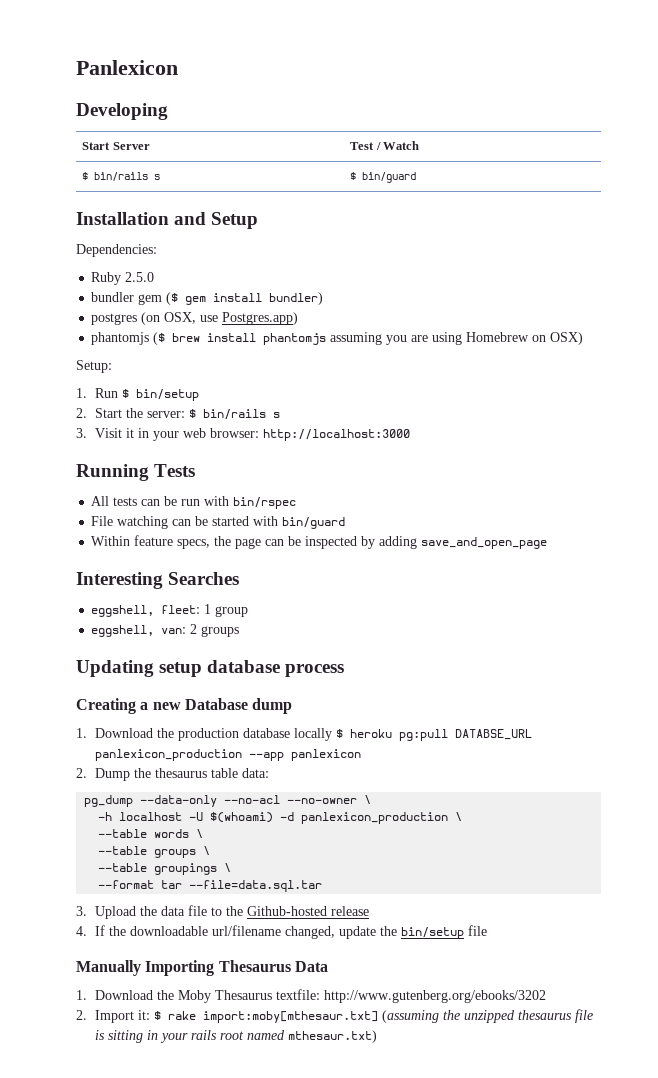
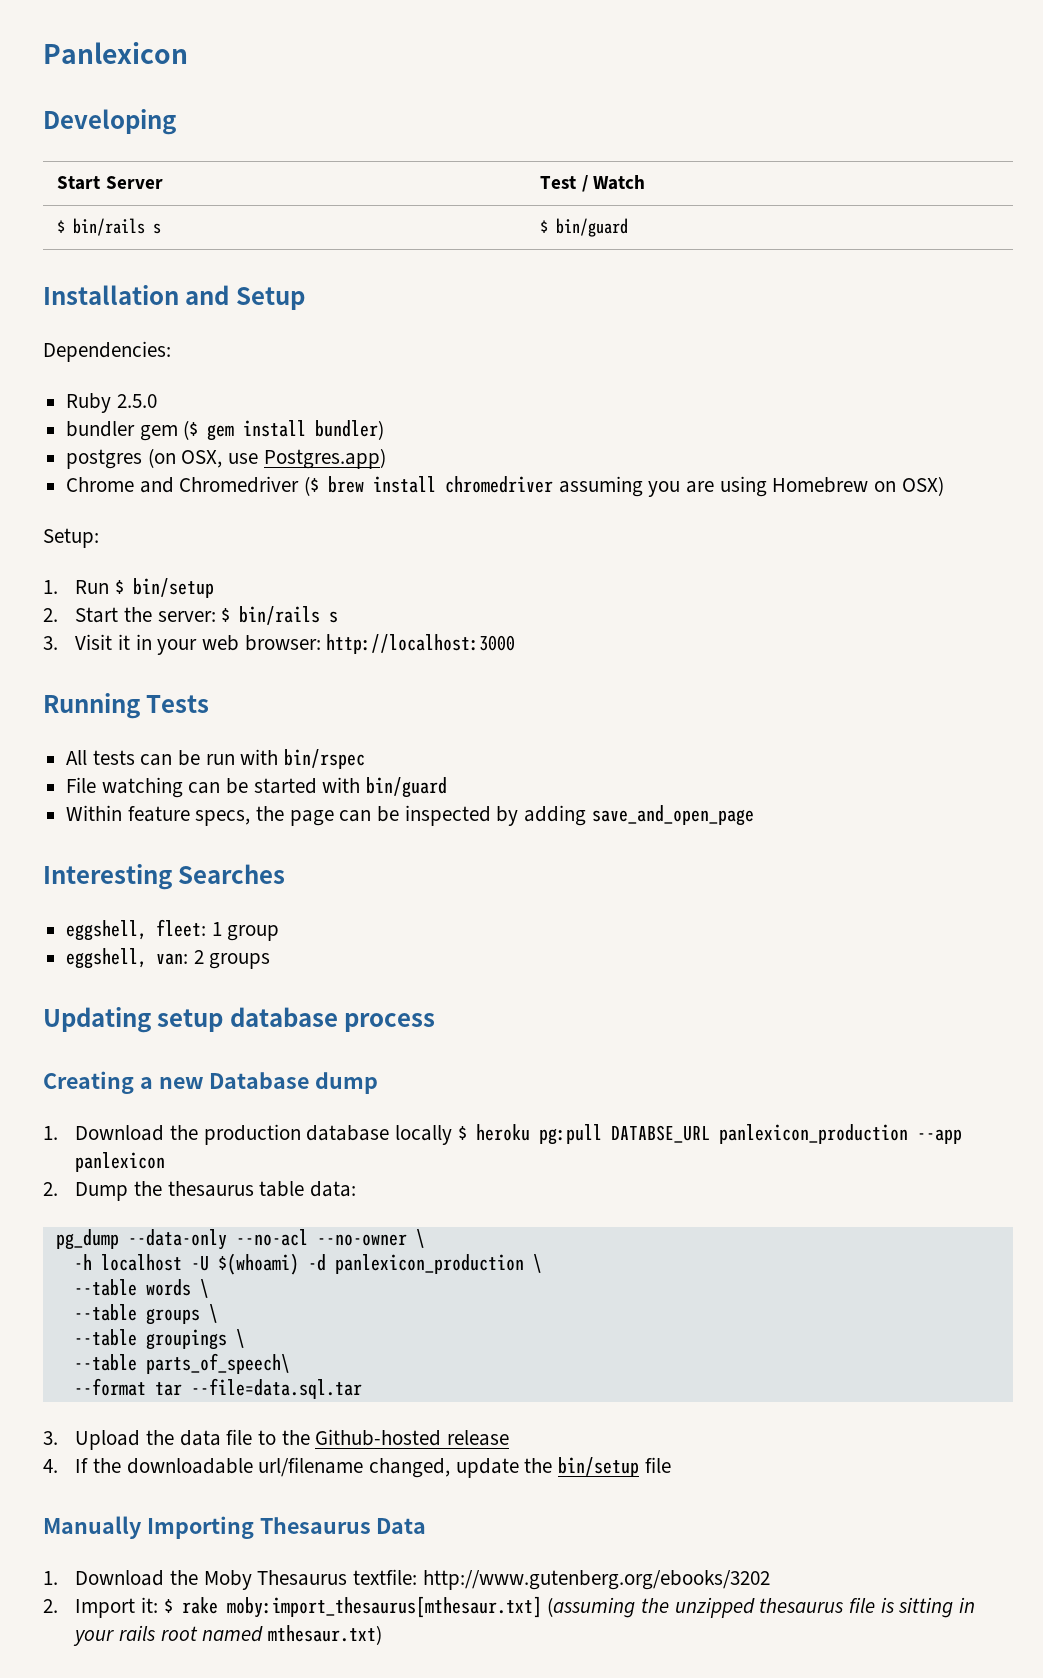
- phantomjs ($ brew install phantomjs assuming you are using Homebrew on OSX)
+ Chrome and Chromedriver ($ brew install chromedriver assuming you are using Homebrew on OSX)
+ --table parts_of_speech\
- 2. Import it: $ rake import:moby[mthesaur.txt] (assuming the unzipped thesaurus file is sitting in your rails root named mthesaur.txt)
+ 2. Import it: $ rake moby:import_thesaurus[mthesaur.txt] (assuming the unzipped thesaurus file is sitting in your rails root named mthesaur.txt)

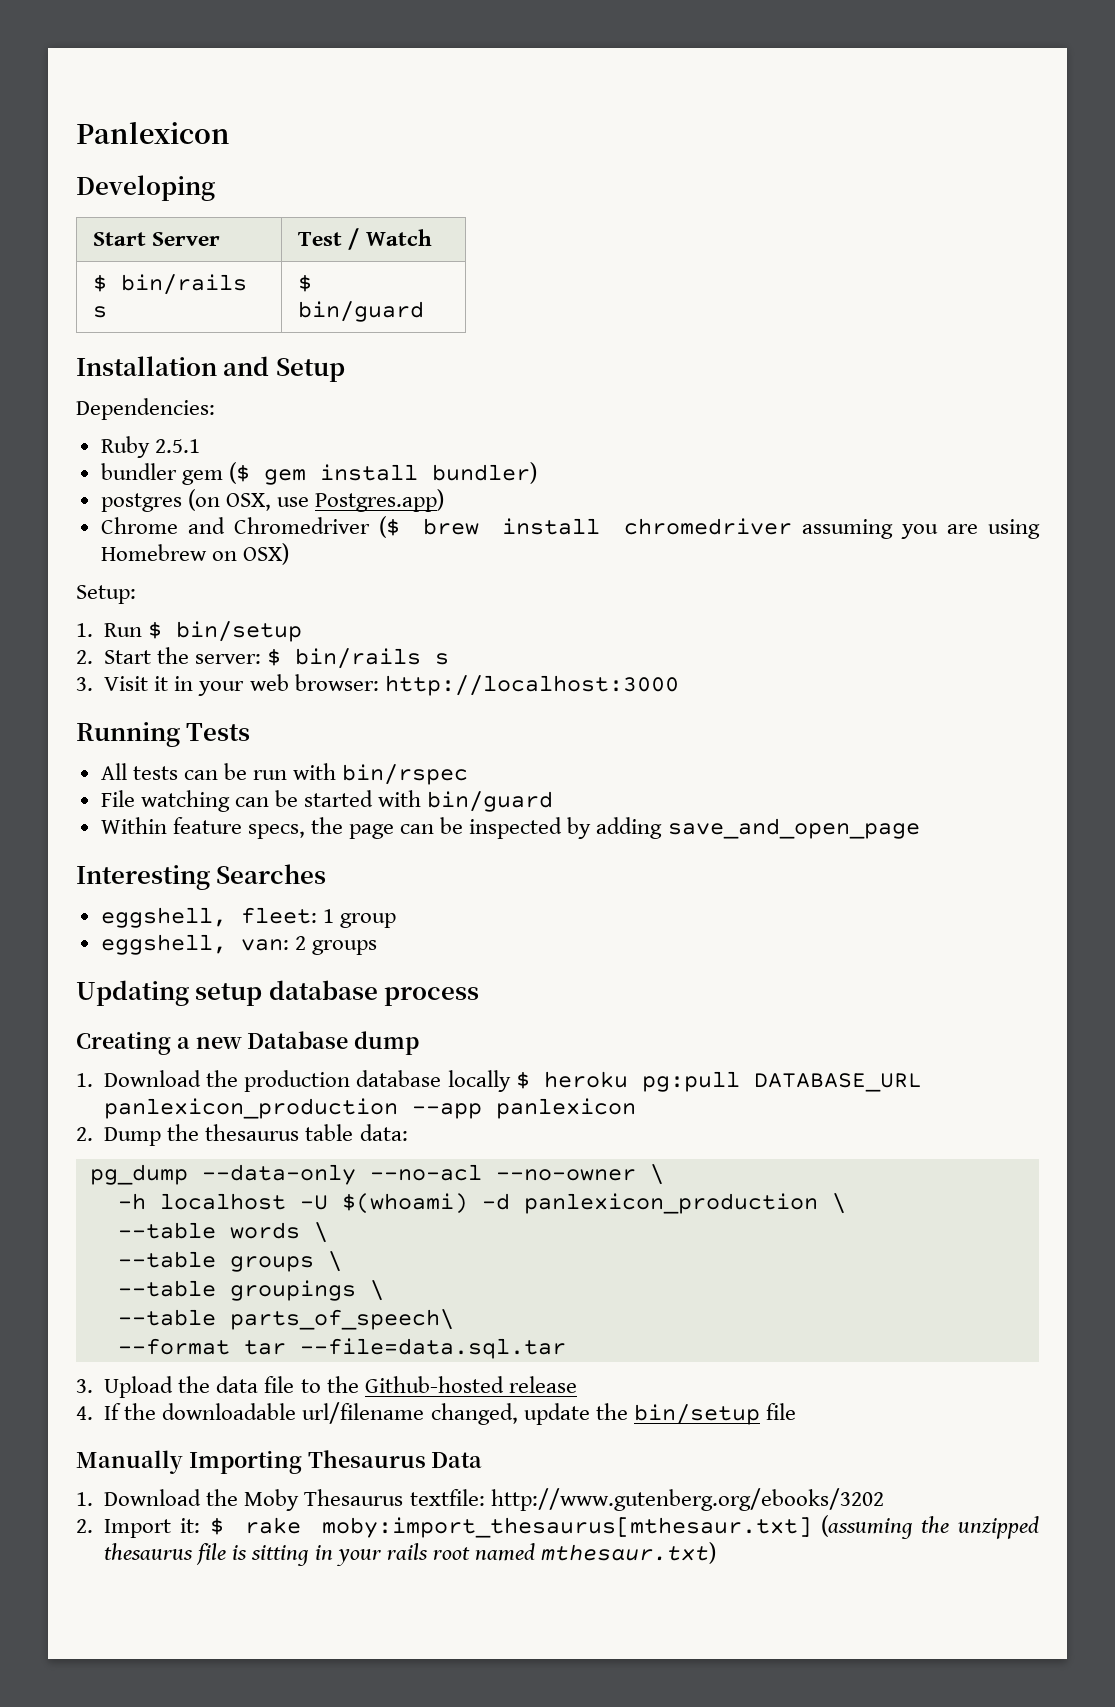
- Ruby 2.5.0
+ Ruby 2.5.1
- 1. Download the production database locally $ heroku pg:pull DATABSE_URL panlexicon_production --app panlexicon
+ 1. Download the production database locally $ heroku pg:pull DATABASE_URL panlexicon_production --app panlexicon

